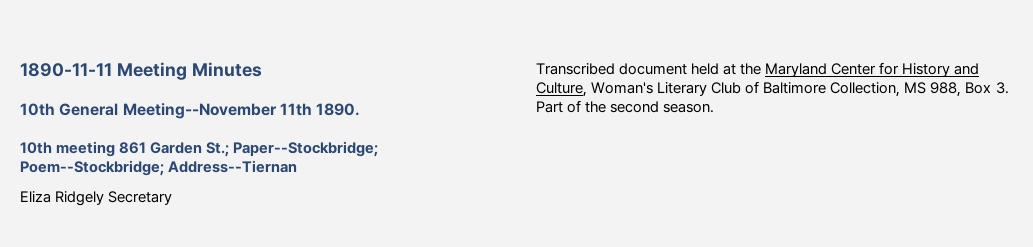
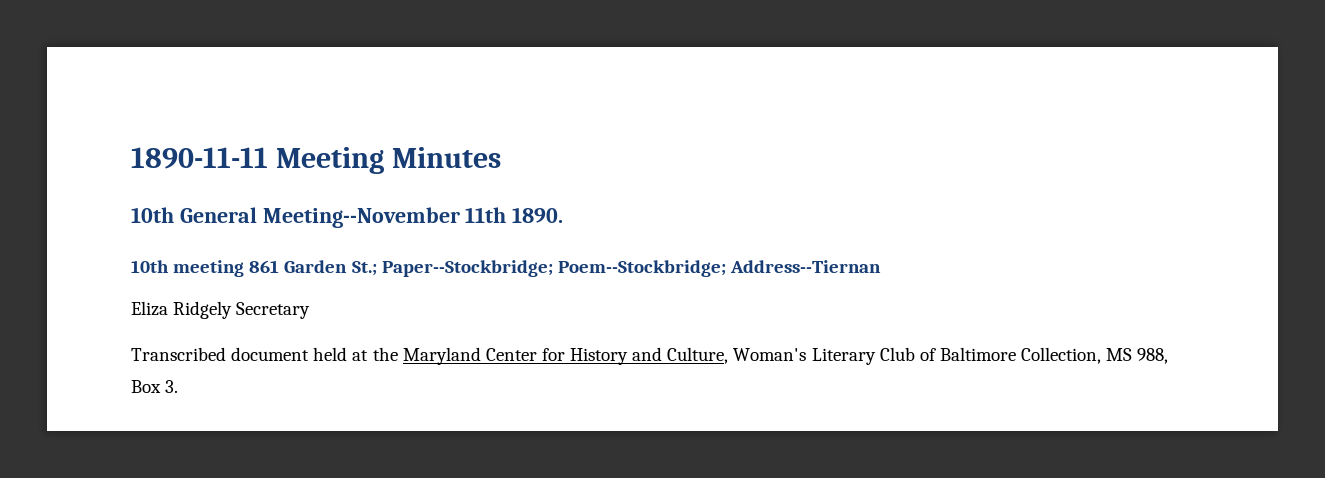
- Transcribed document held at the Maryland Center for History and Culture, Woman's Literary Club of Baltimore Collection, MS 988, Box 3. Part of the second season.
+ Transcribed document held at the Maryland Center for History and Culture, Woman's Literary Club of Baltimore Collection, MS 988, Box 3.

